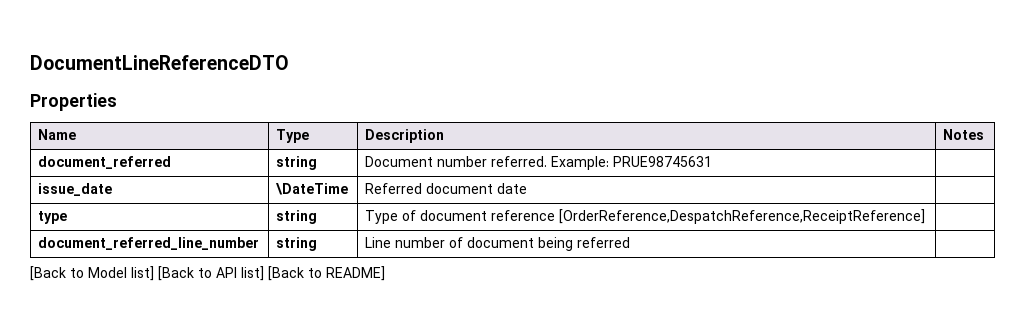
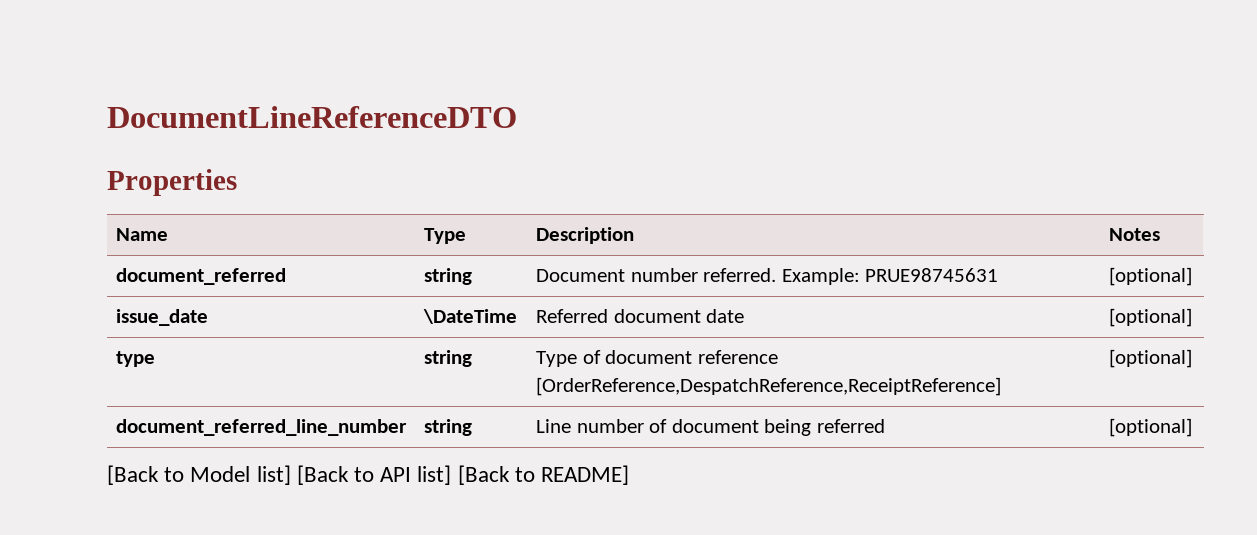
- document_referred | string | Document number referred. Example: PRUE98745631 |
+ document_referred | string | Document number referred. Example: PRUE98745631 | [optional]
- issue_date | \DateTime | Referred document date |
+ issue_date | \DateTime | Referred document date | [optional]
- type | string | Type of document reference [OrderReference,DespatchReference,ReceiptReference] |
+ type | string | Type of document reference [OrderReference,DespatchReference,ReceiptReference] | [optional]
- document_referred_line_number | string | Line number of document being referred |
+ document_referred_line_number | string | Line number of document being referred | [optional]

